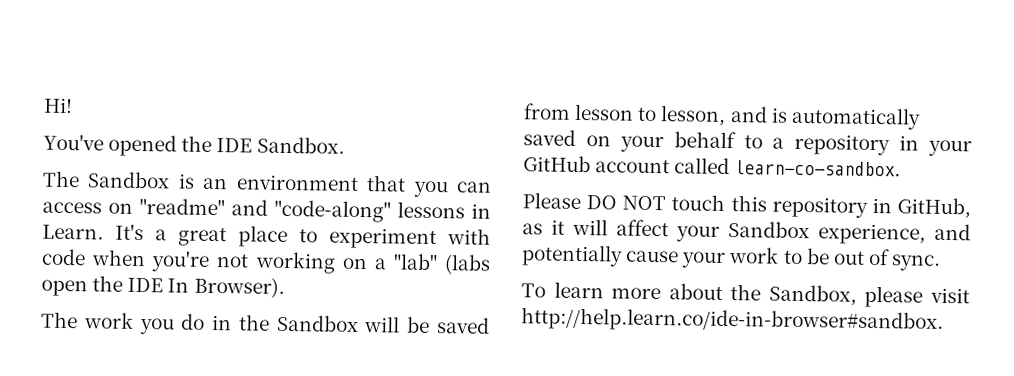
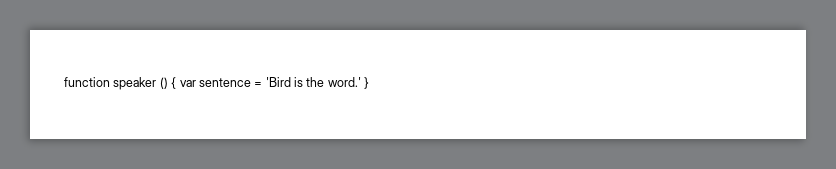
- Hi!
- You've opened the IDE Sandbox.
- The Sandbox is an environment that you can access on "readme" and "code-along" lessons in Learn. It's a great place to experiment with code when you're not working on a "lab" (labs open the IDE In Browser).
- The work you do in the Sandbox will be saved from lesson to lesson, and is automatically saved on your behalf to a repository in your GitHub account called learn-co-sandbox.
- Please DO NOT touch this repository in GitHub, as it will affect your Sandbox experience, and potentially cause your work to be out of sync.
- To learn more about the Sandbox, please visit http://help.learn.co/ide-in-browser#sandbox.
+ function speaker () { var sentence = 'Bird is the word.' }

